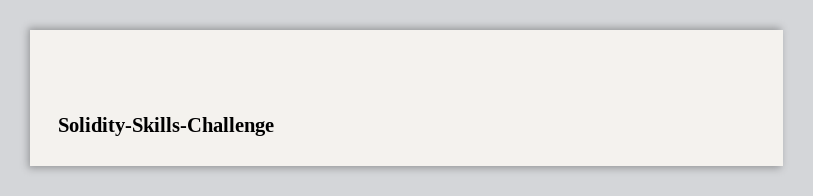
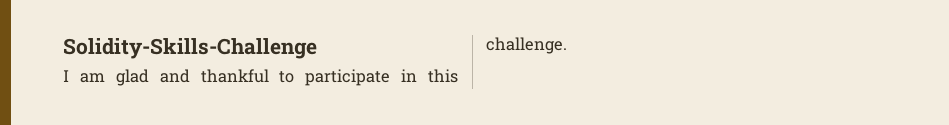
+ I am glad and thankful to participate in this challenge.

